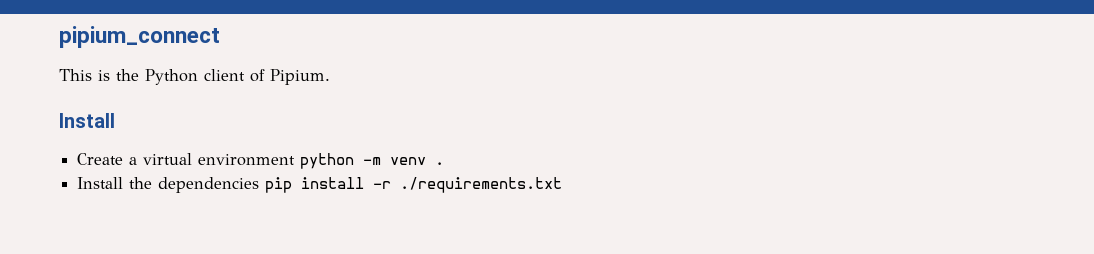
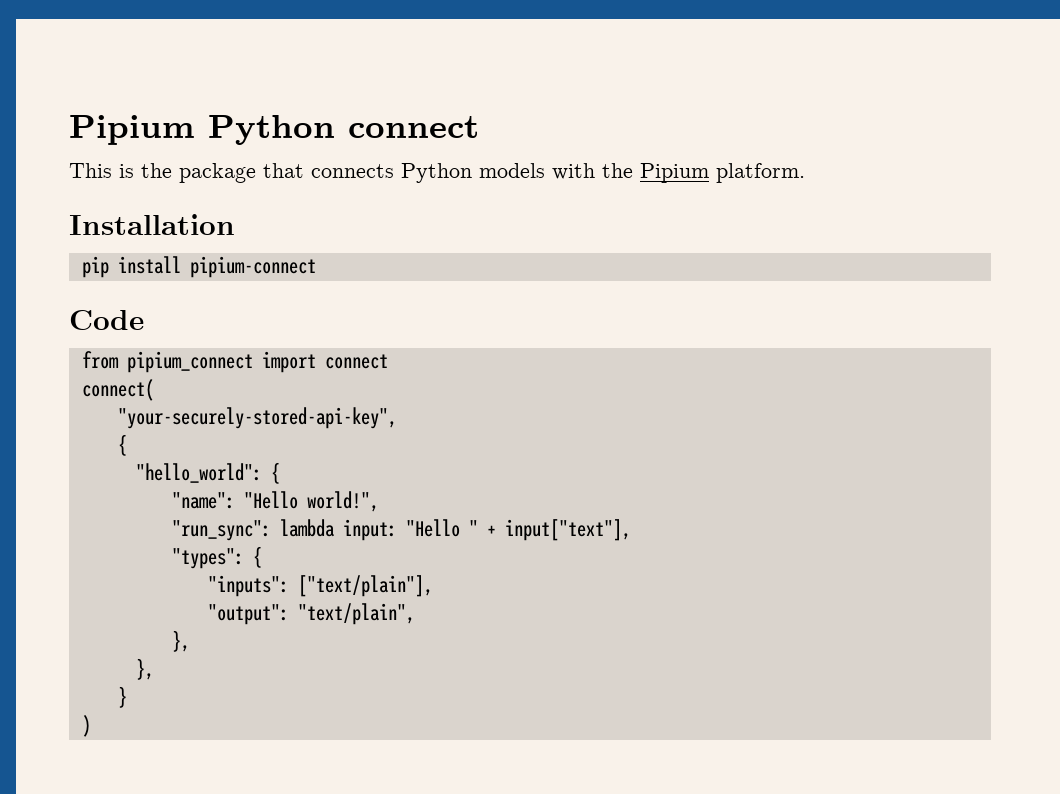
- pipium_connect
+ Pipium Python connect
- This is the Python client of Pipium.
- Install
- Create a virtual environment python -m venv .
- Install the dependencies pip install -r ./requirements.txt
+ This is the package that connects Python models with the Pipium platform.
+ Installation
+ pip install pipium-connect
+ Code
+ from pipium_connect import connect
+ connect(
+ "your-securely-stored-api-key",
+ {
+ "hello_world": {
+ "name": "Hello world!",
+ "run_sync": lambda input: "Hello " + input["text"],
+ "types": {
+ "inputs": ["text/plain"],
+ "output": "text/plain",
+ },
+ },
+ }
+ )

